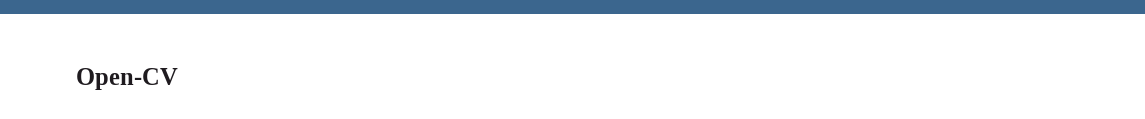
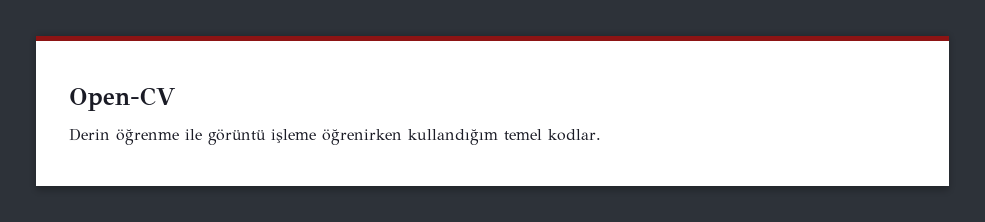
+ Derin öğrenme ile görüntü işleme öğrenirken kullandığım temel kodlar.

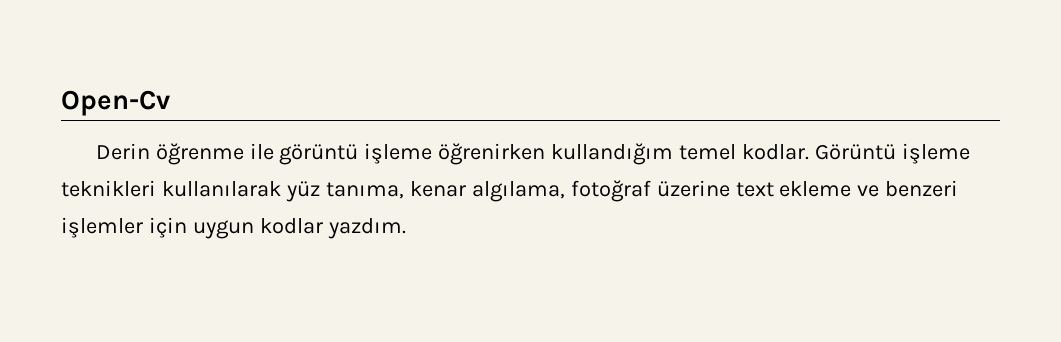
- Open-CV
+ Open-Cv
+ Görüntü işleme teknikleri kullanılarak yüz tanıma, kenar algılama, fotoğraf üzerine text ekleme ve benzeri işlemler için uygun kodlar yazdım.

